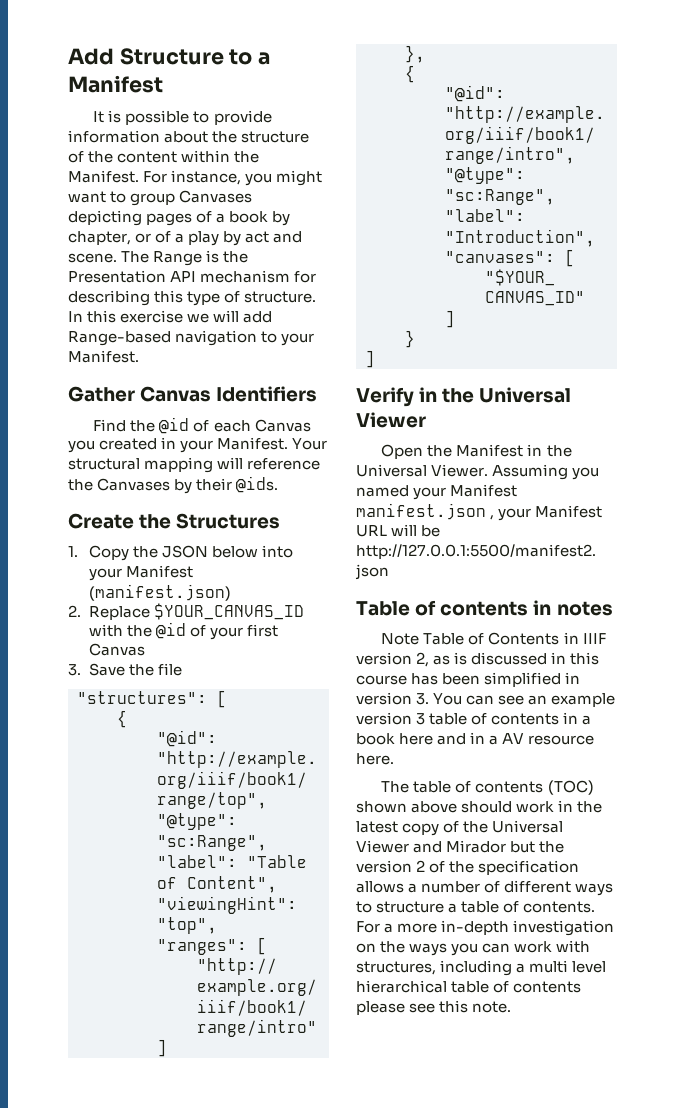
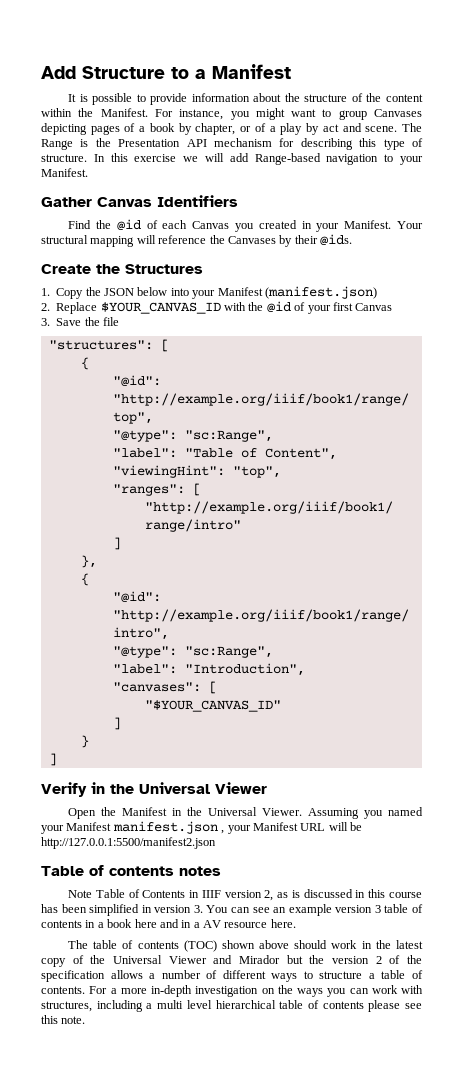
- Table of contents in notes
+ Table of contents notes

